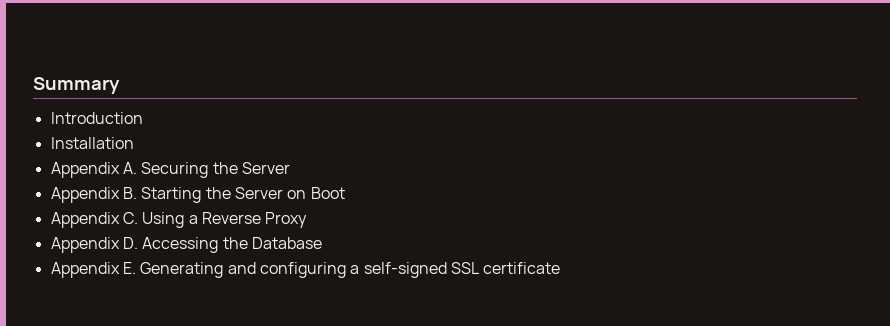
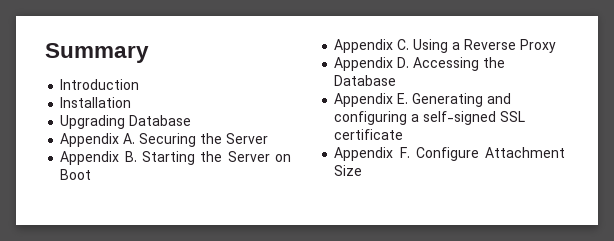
+ Upgrading Database
+ Appendix F. Configure Attachment Size

